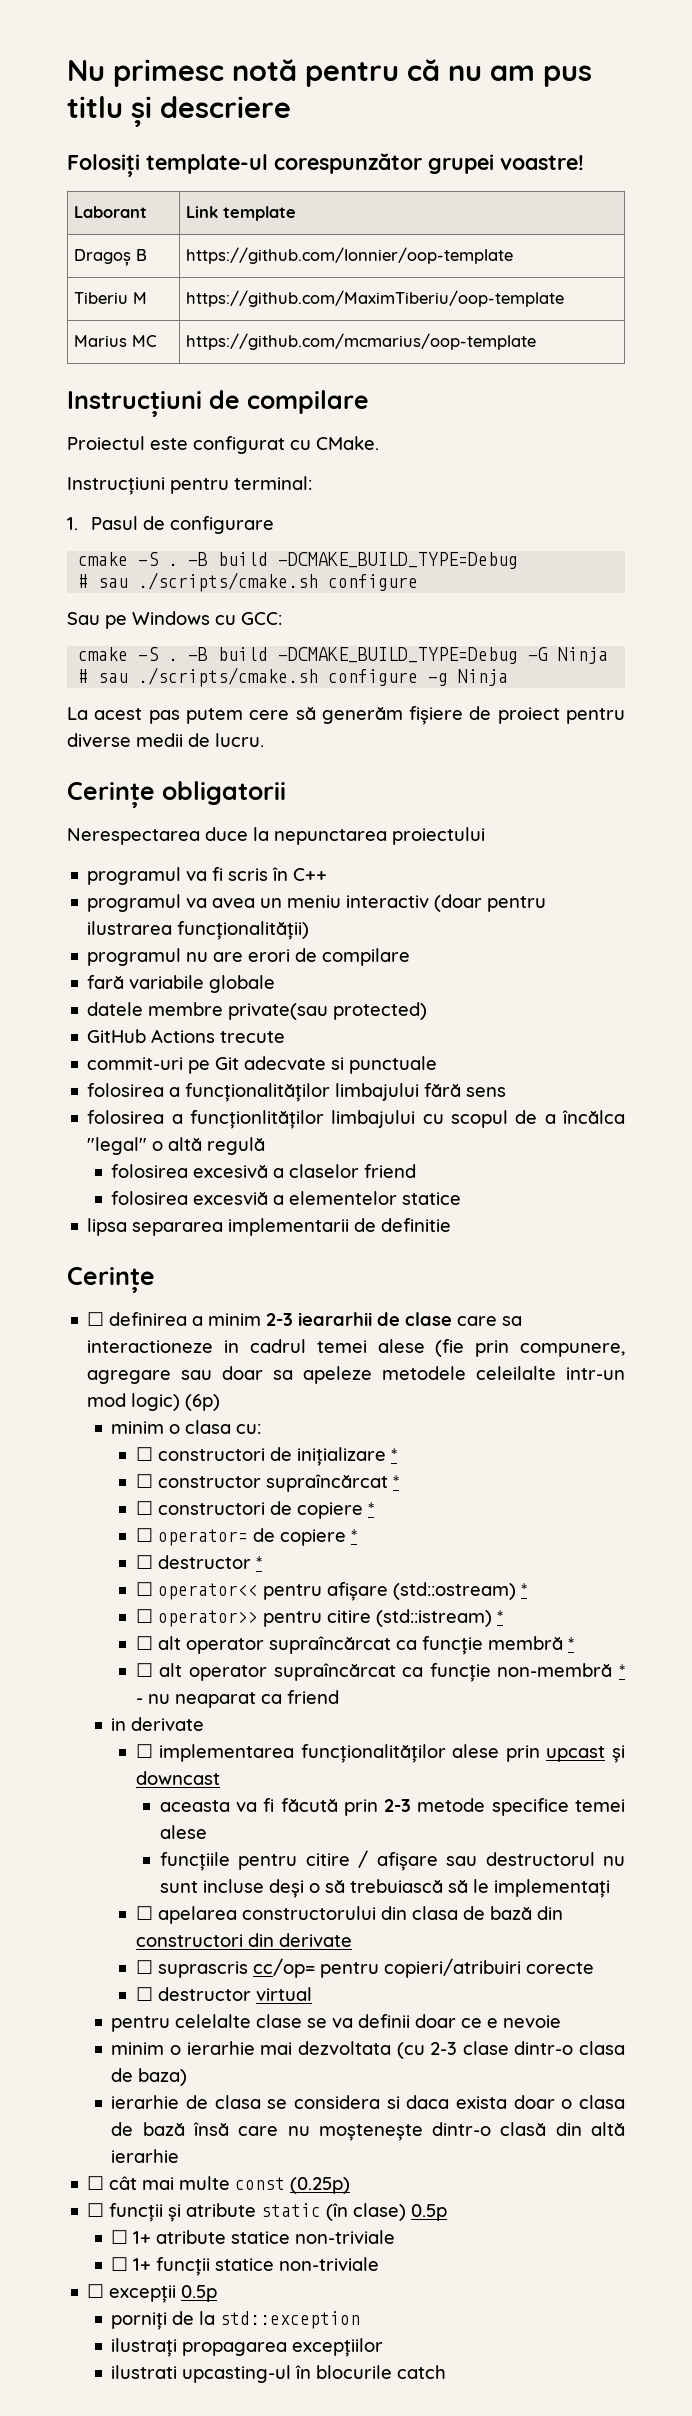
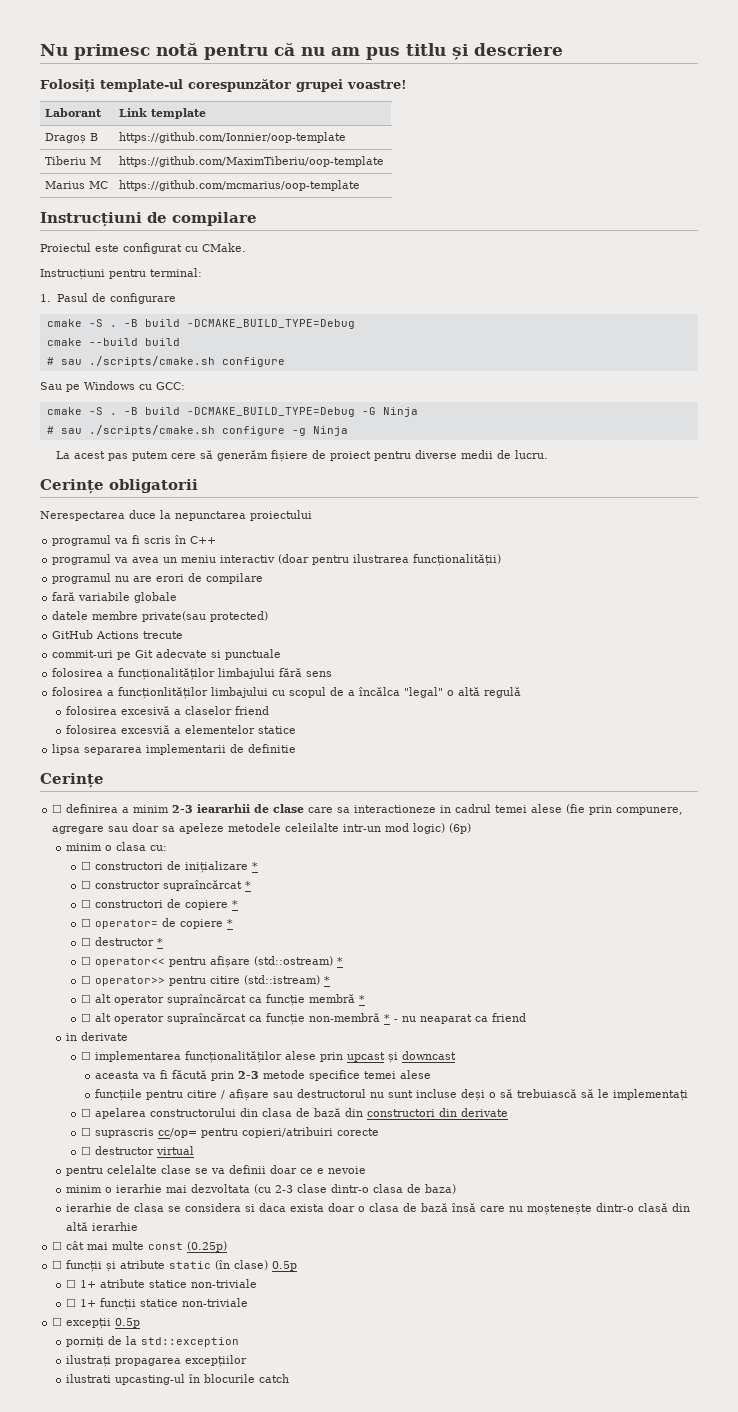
+ cmake --build build

